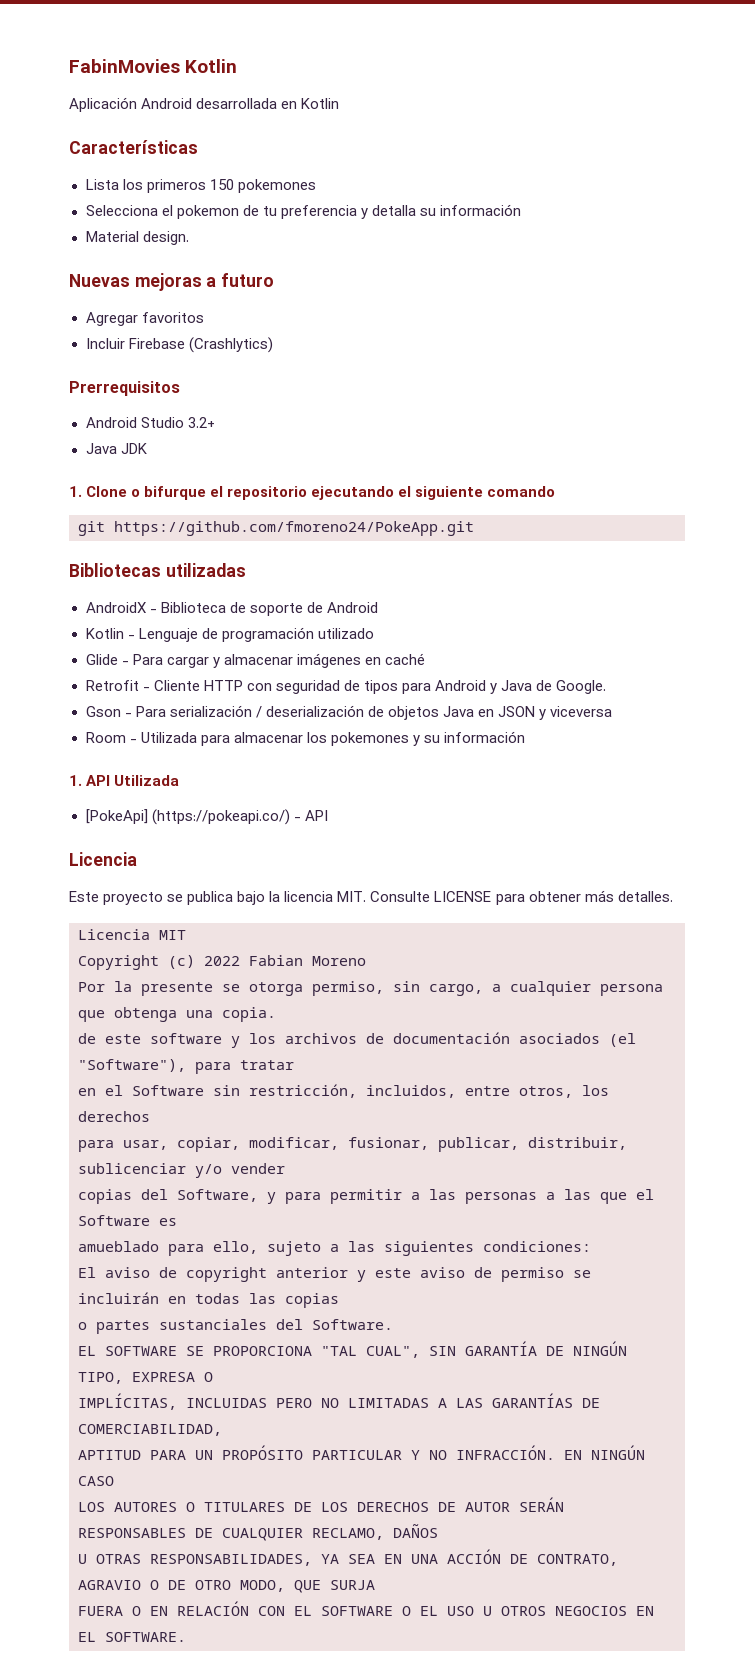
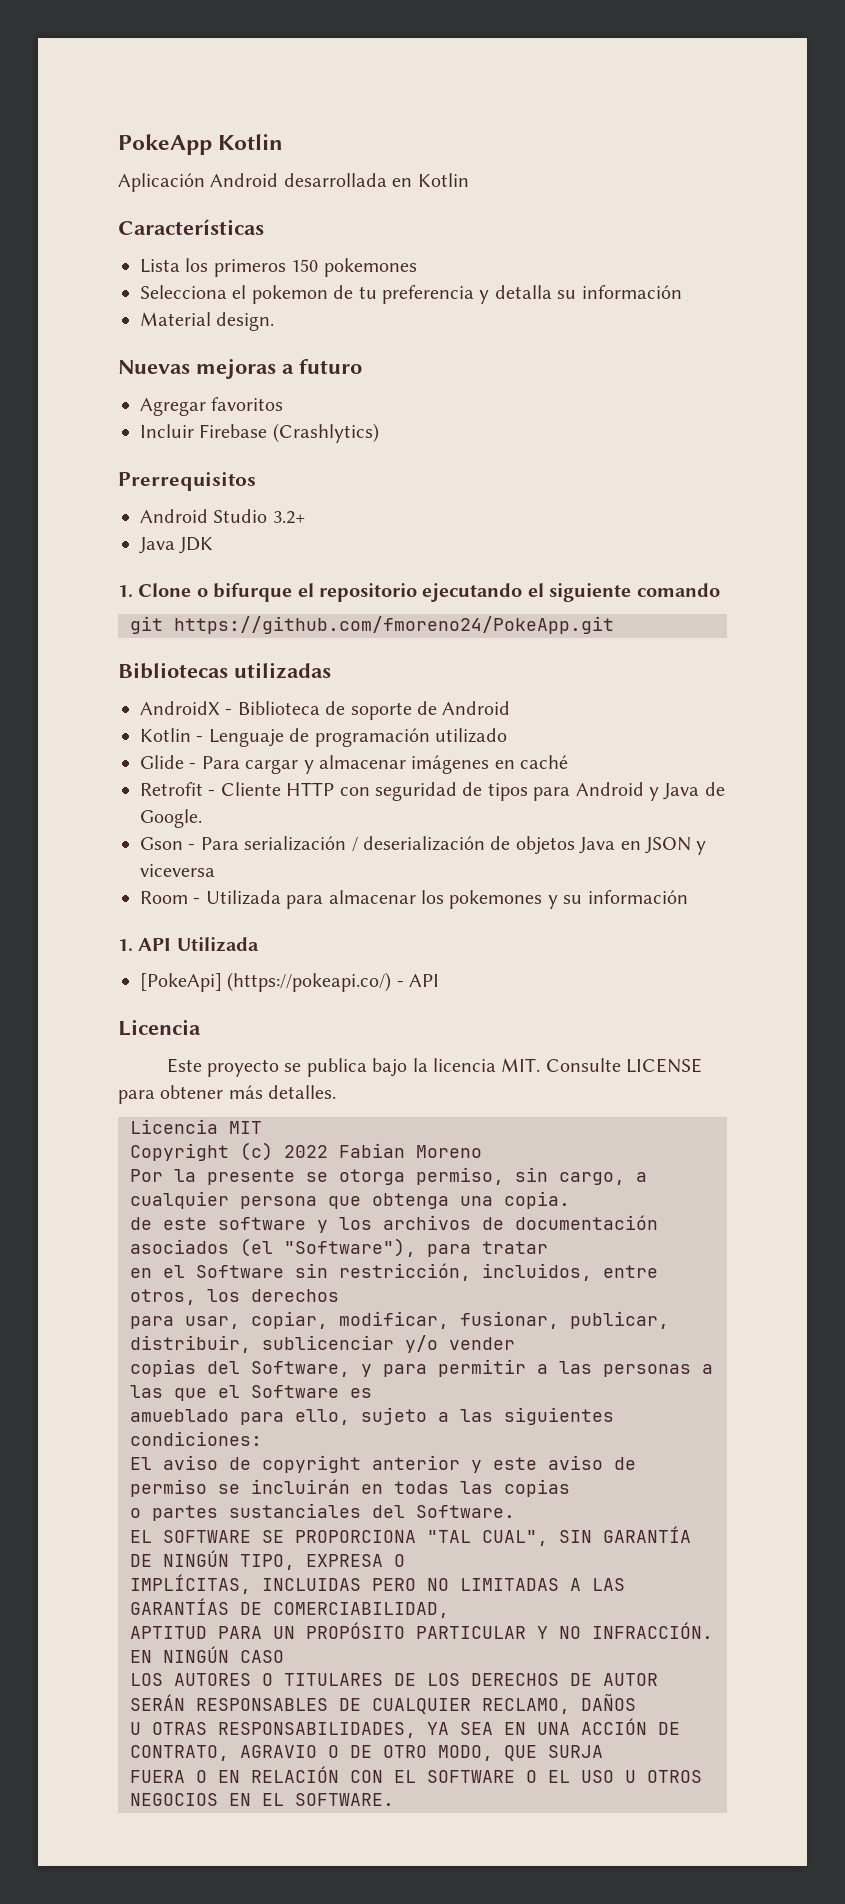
- FabinMovies Kotlin
+ PokeApp Kotlin

